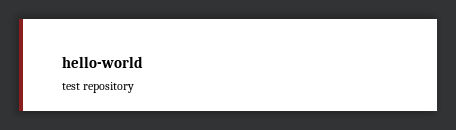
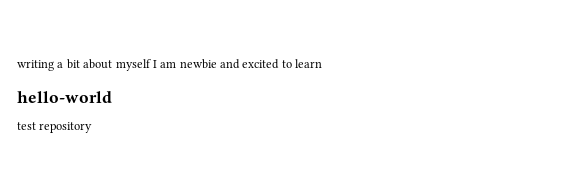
+ writing a bit about myself I am newbie and excited to learn

